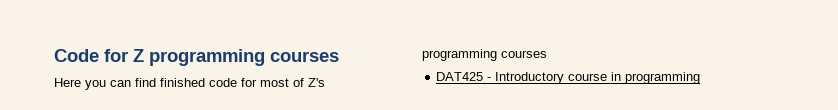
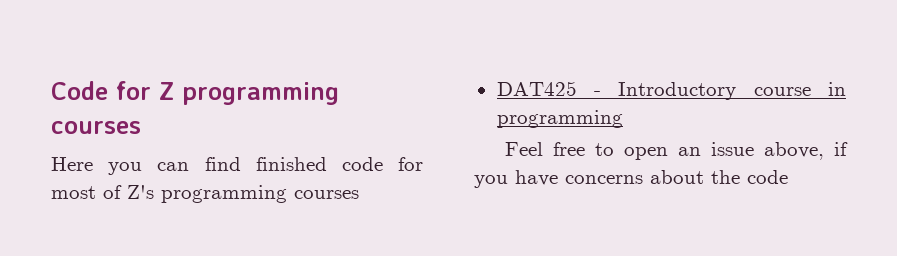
+ Feel free to open an issue above, if you have concerns about the code

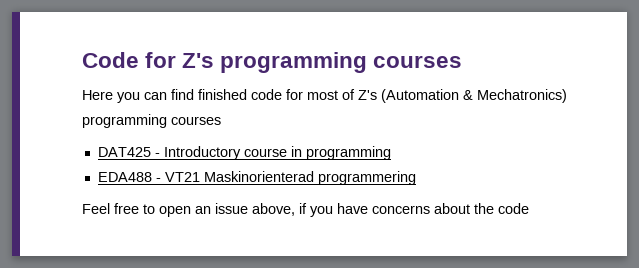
- Code for Z programming courses
+ Code for Z's programming courses
- Here you can find finished code for most of Z's programming courses
+ Here you can find finished code for most of Z's (Automation & Mechatronics) programming courses
+ EDA488 - VT21 Maskinorienterad programmering

